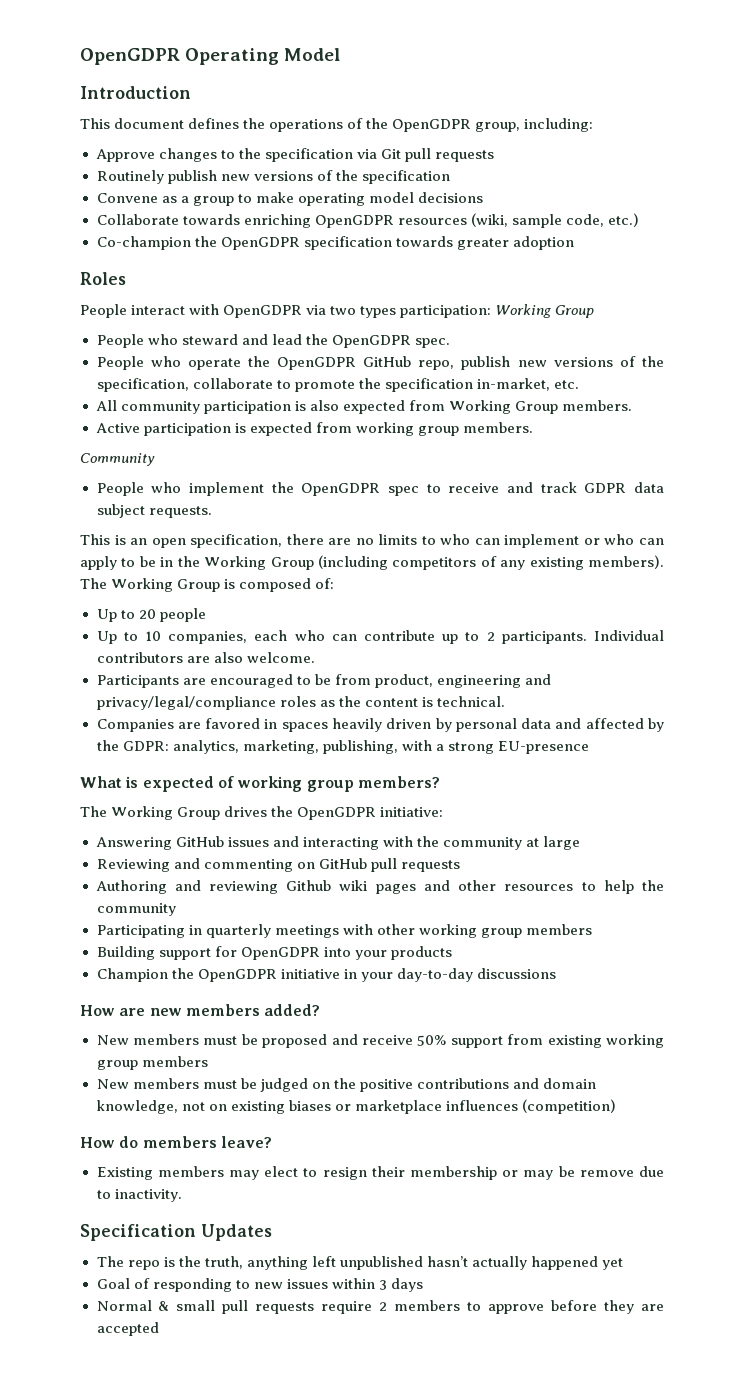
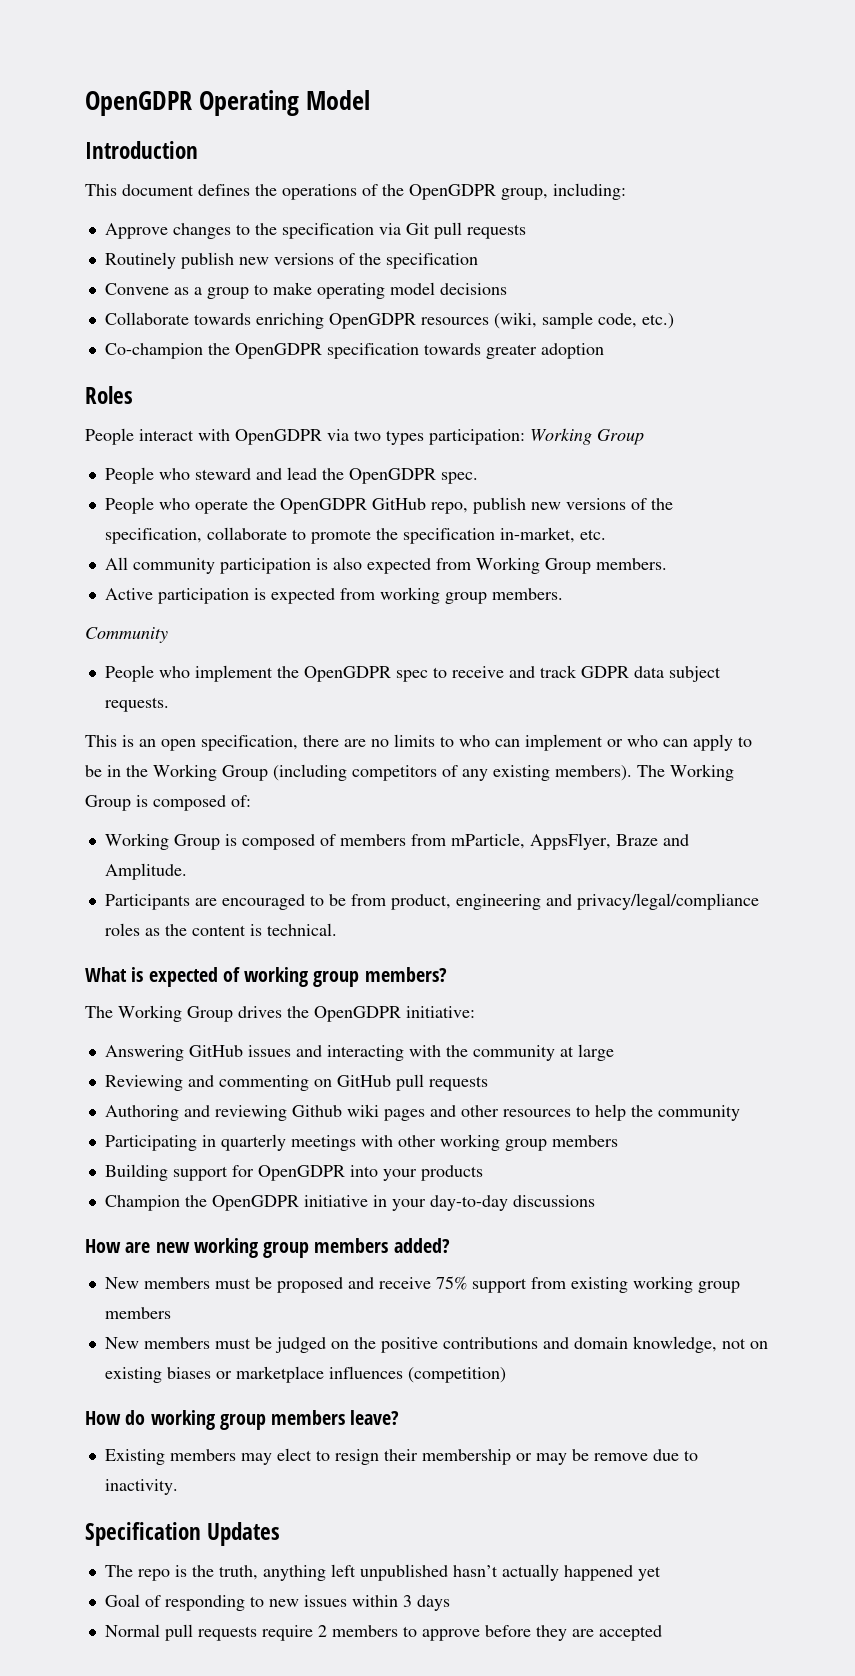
- Up to 20 people
- Up to 10 companies, each who can contribute up to 2 participants. Individual contributors are also welcome.
+ Working Group is composed of members from mParticle, AppsFlyer, Braze and Amplitude.
- Companies are favored in spaces heavily driven by personal data and affected by the GDPR: analytics, marketing, publishing, with a strong EU-presence
- How are new members added?
+ How are new working group members added?
- New members must be proposed and receive 50% support from existing working group members
+ New members must be proposed and receive 75% support from existing working group members
- How do members leave?
+ How do working group members leave?
- Normal & small pull requests require 2 members to approve before they are accepted
+ Normal pull requests require 2 members to approve before they are accepted

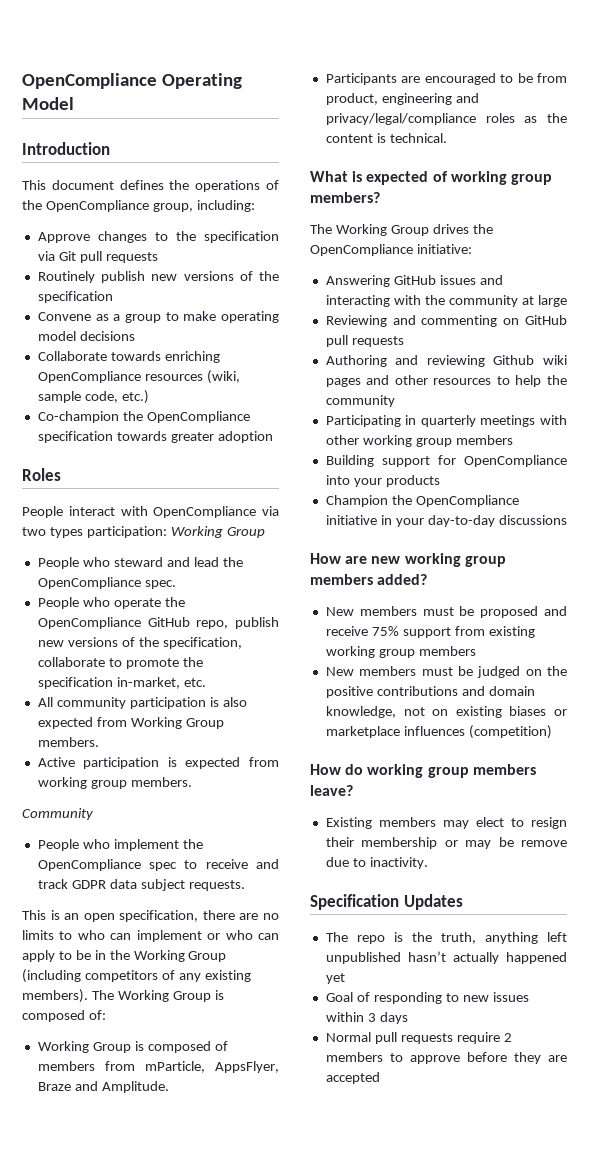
- OpenGDPR Operating Model
+ OpenCompliance Operating Model
- This document defines the operations of the OpenGDPR group, including:
+ This document defines the operations of the OpenCompliance group, including:
- Collaborate towards enriching OpenGDPR resources (wiki, sample code, etc.)
+ Collaborate towards enriching OpenCompliance resources (wiki, sample code, etc.)
- Co-champion the OpenGDPR specification towards greater adoption
+ Co-champion the OpenCompliance specification towards greater adoption
- People interact with OpenGDPR via two types participation: Working Group
+ People interact with OpenCompliance via two types participation: Working Group
- People who steward and lead the OpenGDPR spec.
+ People who steward and lead the OpenCompliance spec.
- People who operate the OpenGDPR GitHub repo, publish new versions of the specification, collaborate to promote the specification in-market, etc.
+ People who operate the OpenCompliance GitHub repo, publish new versions of the specification, collaborate to promote the specification in-market, etc.
- People who implement the OpenGDPR spec to receive and track GDPR data subject requests.
+ People who implement the OpenCompliance spec to receive and track GDPR data subject requests.
- The Working Group drives the OpenGDPR initiative:
+ The Working Group drives the OpenCompliance initiative:
- Building support for OpenGDPR into your products
+ Building support for OpenCompliance into your products
- Champion the OpenGDPR initiative in your day-to-day discussions
+ Champion the OpenCompliance initiative in your day-to-day discussions

